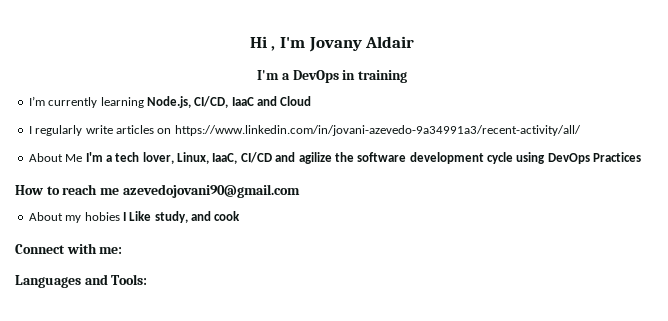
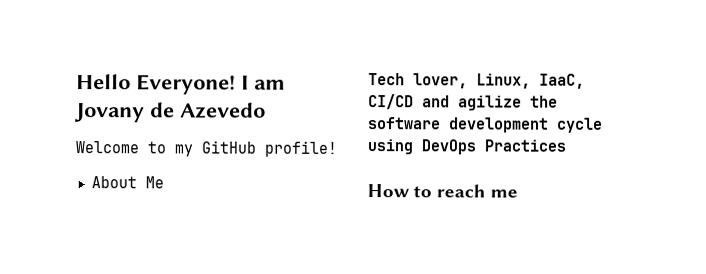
- Hi , I'm Jovany Aldair
- I'm a DevOps in training
- I’m currently learning Node.js, CI/CD, IaaC and Cloud
- I regularly write articles on https://www.linkedin.com/in/jovani-azevedo-9a34991a3/recent-activity/all/
+ Hello Everyone! I am Jovany de Azevedo
+ Welcome to my GitHub profile!
- About Me I'm a tech lover, Linux, IaaC, CI/CD and agilize the software development cycle using DevOps Practices
+ About Me
+ Tech lover, Linux, IaaC, CI/CD and agilize the software development cycle using DevOps Practices
- How to reach me azevedojovani90@gmail.com
- About my hobies I Like study, and cook
- Connect with me:
- Languages and Tools:
+ How to reach me

